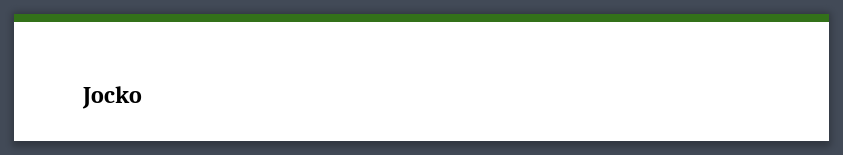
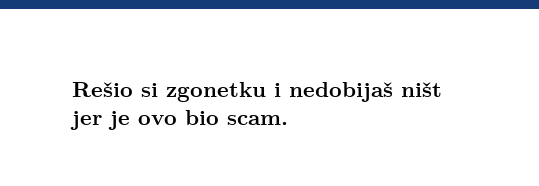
- Jocko
+ Rešio si zgonetku i nedobijaš ništ jer je ovo bio scam.

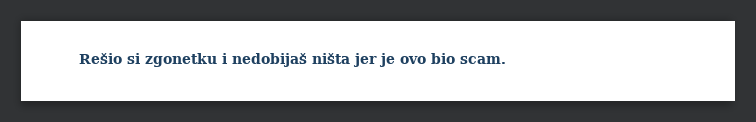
- Rešio si zgonetku i nedobijaš ništ jer je ovo bio scam.
+ Rešio si zgonetku i nedobijaš ništa jer je ovo bio scam.

